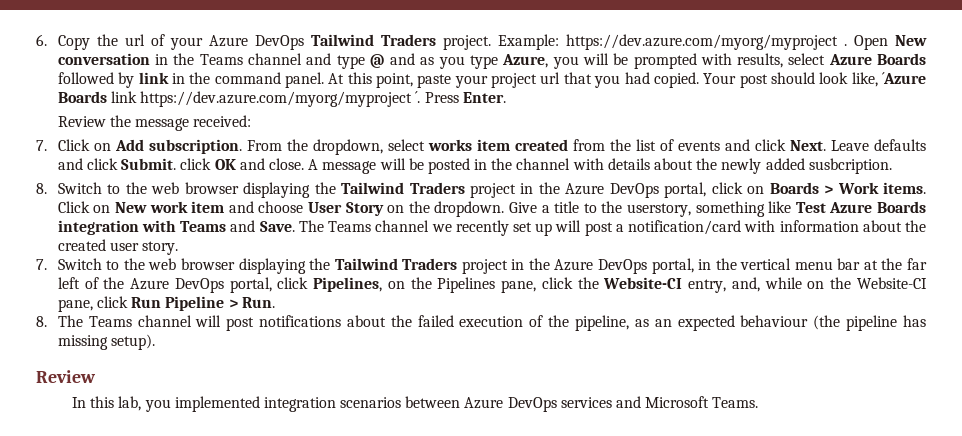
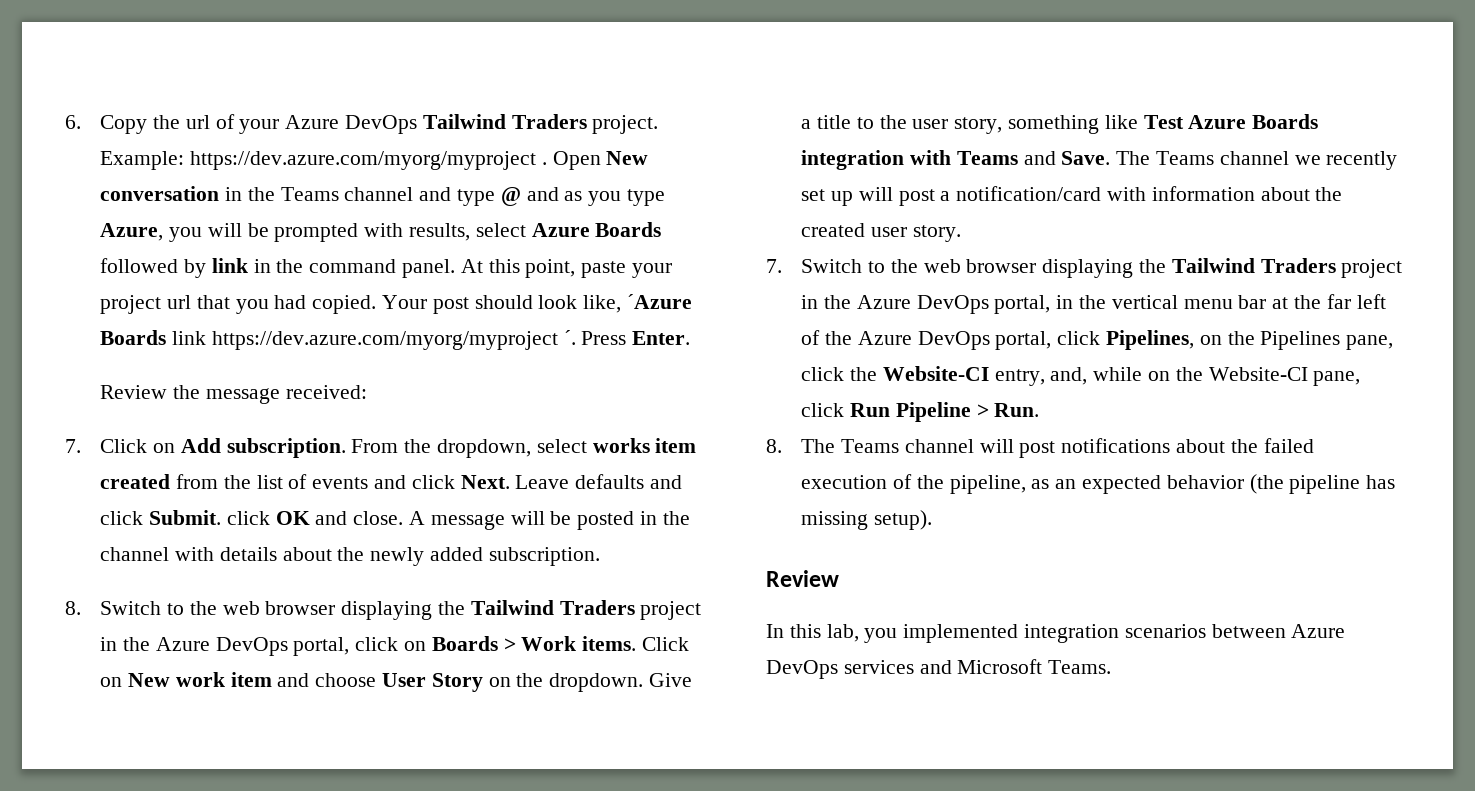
- A message will be posted in the channel with details about the newly added susbcription.
+ A message will be posted in the channel with details about the newly added subscription.
- Give a title to the userstory, something like Test Azure Boards integration with Teams and Save.
+ Give a title to the user story, something like Test Azure Boards integration with Teams and Save.
- 8. The Teams channel will post notifications about the failed execution of the pipeline, as an expected behaviour (the pipeline has missing setup).
+ 8. The Teams channel will post notifications about the failed execution of the pipeline, as an expected behavior (the pipeline has missing setup).

